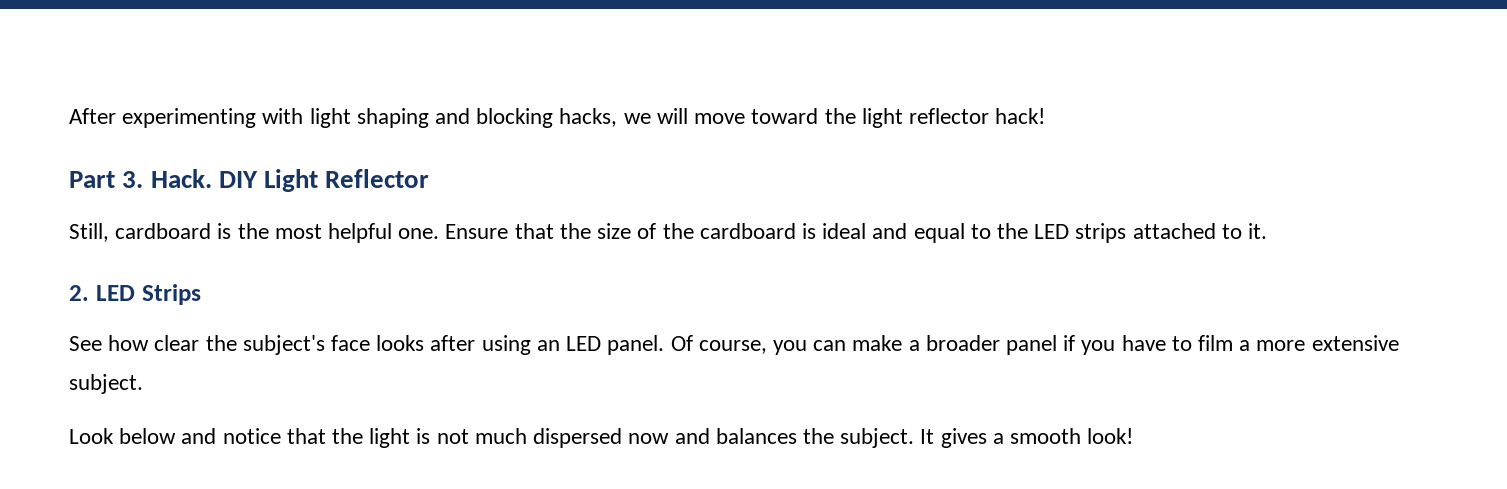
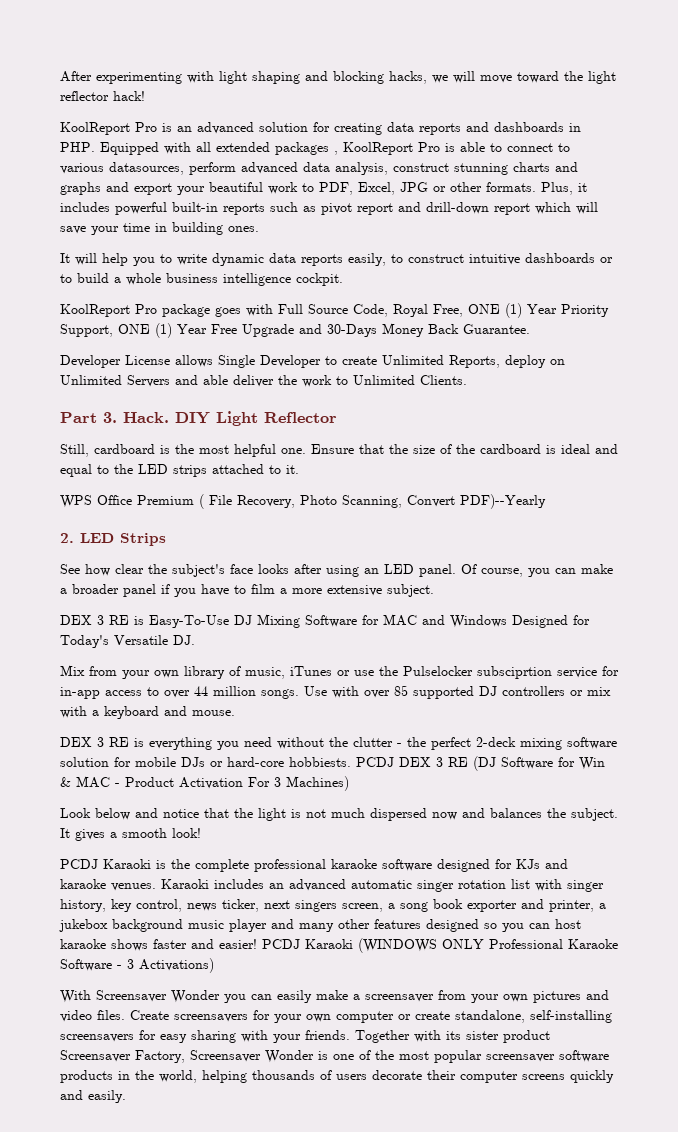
+ KoolReport Pro is an advanced solution for creating data reports and dashboards in PHP. Equipped with all extended packages , KoolReport Pro is able to connect to various datasources, perform advanced data analysis, construct stunning charts and graphs and export your beautiful work to PDF, Excel, JPG or other formats. Plus, it includes powerful built-in reports such as pivot report and drill-down report which will save your time in building ones.
+ It will help you to write dynamic data reports easily, to construct intuitive dashboards or to build a whole business intelligence cockpit.
+ KoolReport Pro package goes with Full Source Code, Royal Free, ONE (1) Year Priority Support, ONE (1) Year Free Upgrade and 30-Days Money Back Guarantee.
+ Developer License allows Single Developer to create Unlimited Reports, deploy on Unlimited Servers and able deliver the work to Unlimited Clients.
+ WPS Office Premium ( File Recovery, Photo Scanning, Convert PDF)--Yearly
+ DEX 3 RE is Easy-To-Use DJ Mixing Software for MAC and Windows Designed for Today's Versatile DJ.
+ Mix from your own library of music, iTunes or use the Pulselocker subsciprtion service for in-app access to over 44 million songs. Use with over 85 supported DJ controllers or mix with a keyboard and mouse.
+ DEX 3 RE is everything you need without the clutter - the perfect 2-deck mixing software solution for mobile DJs or hard-core hobbiests. PCDJ DEX 3 RE (DJ Software for Win & MAC - Product Activation For 3 Machines)
+ PCDJ Karaoki is the complete professional karaoke software designed for KJs and karaoke venues. Karaoki includes an advanced automatic singer rotation list with singer history, key control, news ticker, next singers screen, a song book exporter and printer, a jukebox background music player and many other features designed so you can host karaoke shows faster and easier! PCDJ Karaoki (WINDOWS ONLY Professional Karaoke Software - 3 Activations)
+ With Screensaver Wonder you can easily make a screensaver from your own pictures and video files. Create screensavers for your own computer or create standalone, self-installing screensavers for easy sharing with your friends. Together with its sister product Screensaver Factory, Screensaver Wonder is one of the most popular screensaver software products in the world, helping thousands of users decorate their computer screens quickly and easily.

